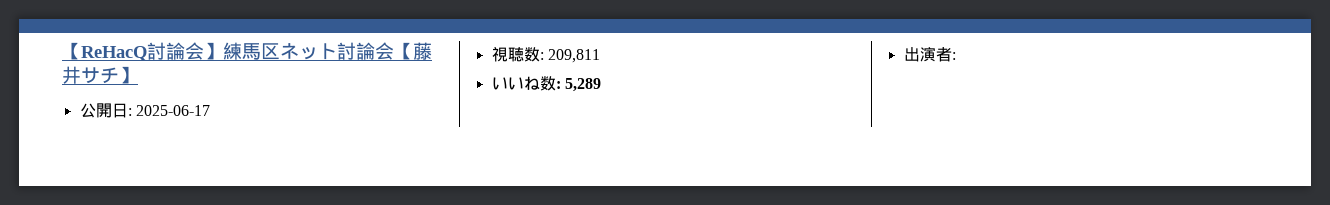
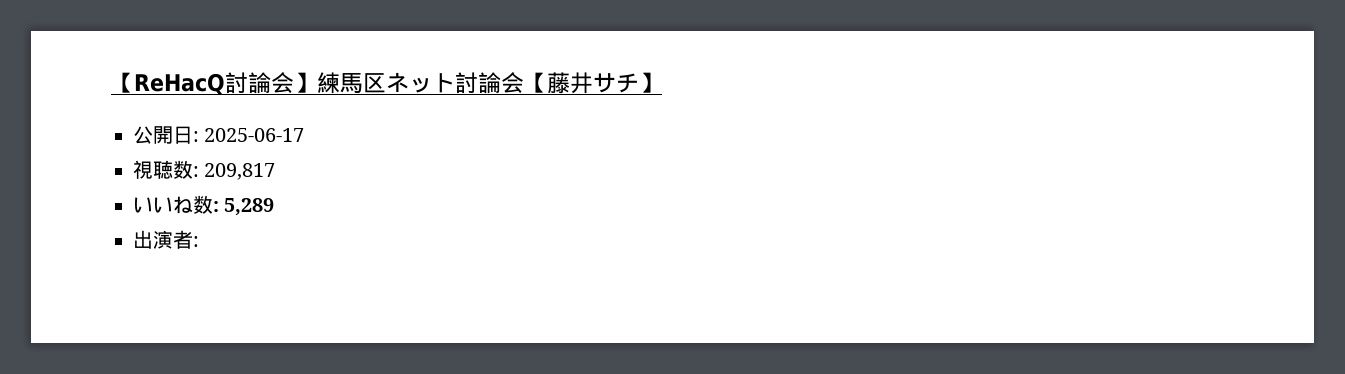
- 視聴数: 209,811
+ 視聴数: 209,817

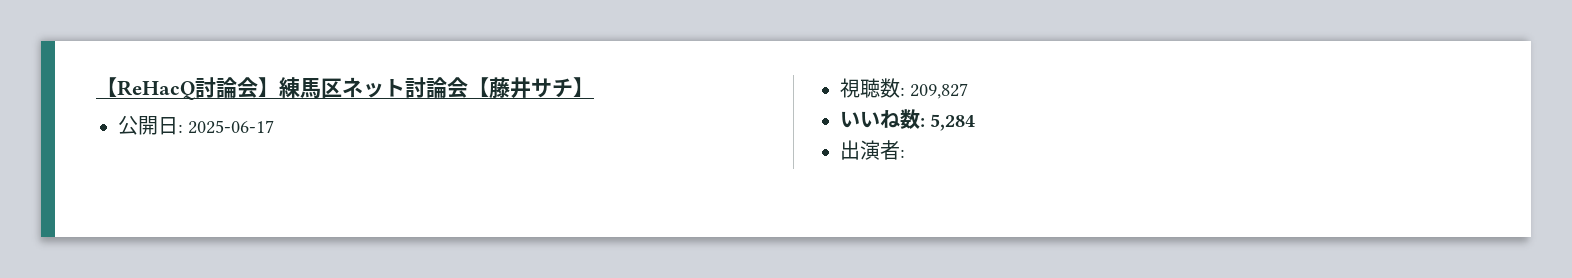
- 視聴数: 209,817
+ 視聴数: 209,827
- いいね数: 5,289
+ いいね数: 5,284

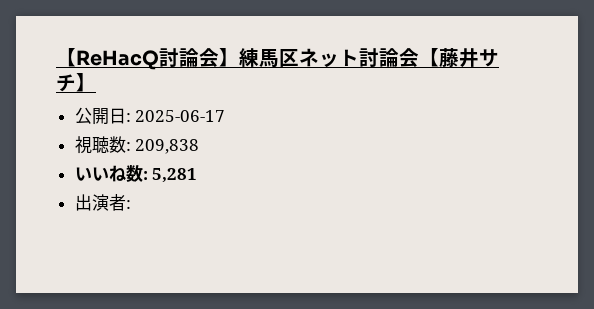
- 視聴数: 209,827
+ 視聴数: 209,838
- いいね数: 5,284
+ いいね数: 5,281

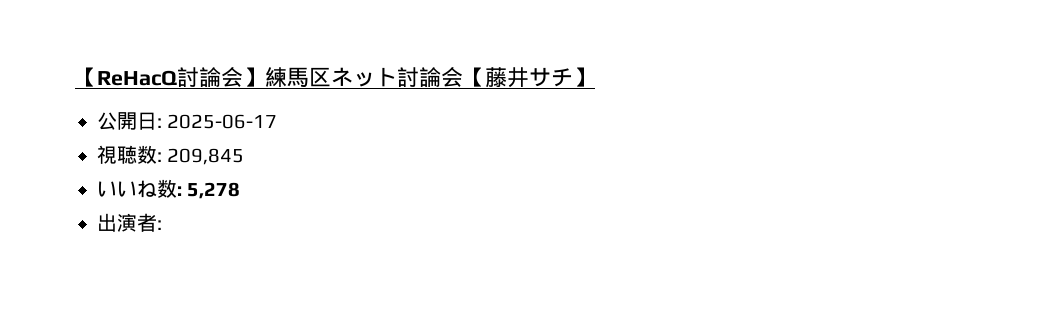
- 視聴数: 209,838
+ 視聴数: 209,845
- いいね数: 5,281
+ いいね数: 5,278

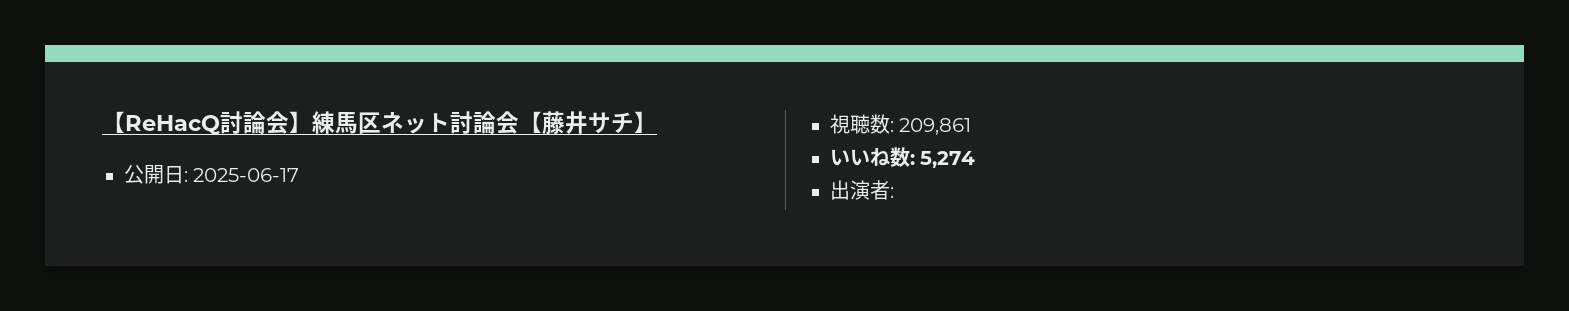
- 視聴数: 209,845
+ 視聴数: 209,861
- いいね数: 5,278
+ いいね数: 5,274

